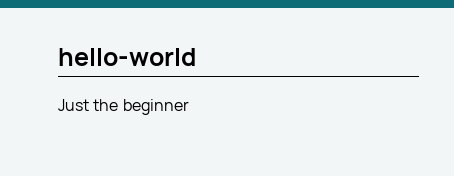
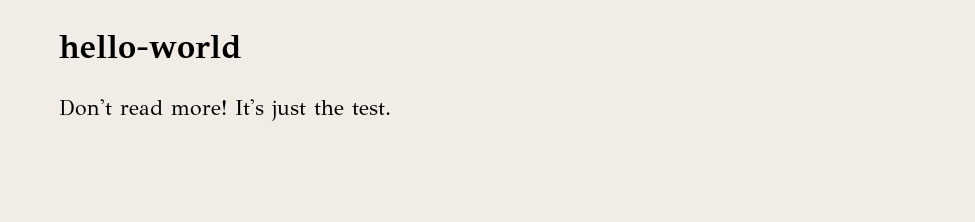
- Just the beginner
+ Don't read more! It's just the test.

